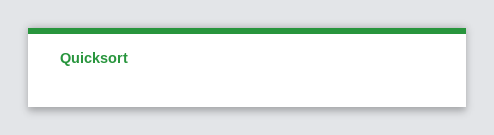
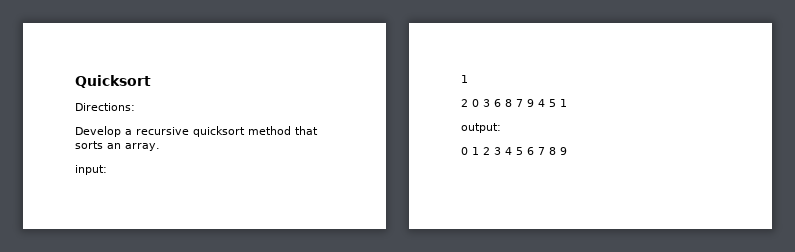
+ Directions:
+ Develop a recursive quicksort method that sorts an array.
+ input:
+ 1
+ 2 0 3 6 8 7 9 4 5 1
+ output:
+ 0 1 2 3 4 5 6 7 8 9

